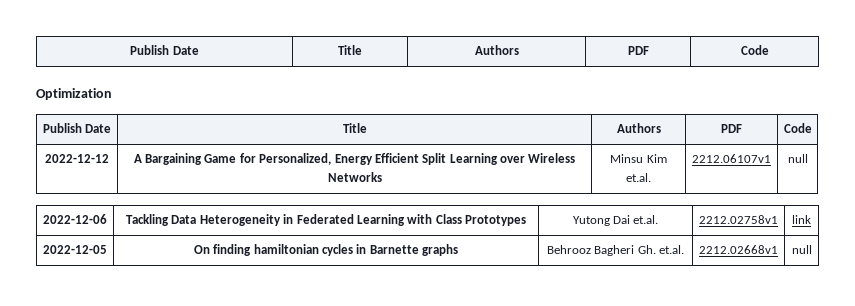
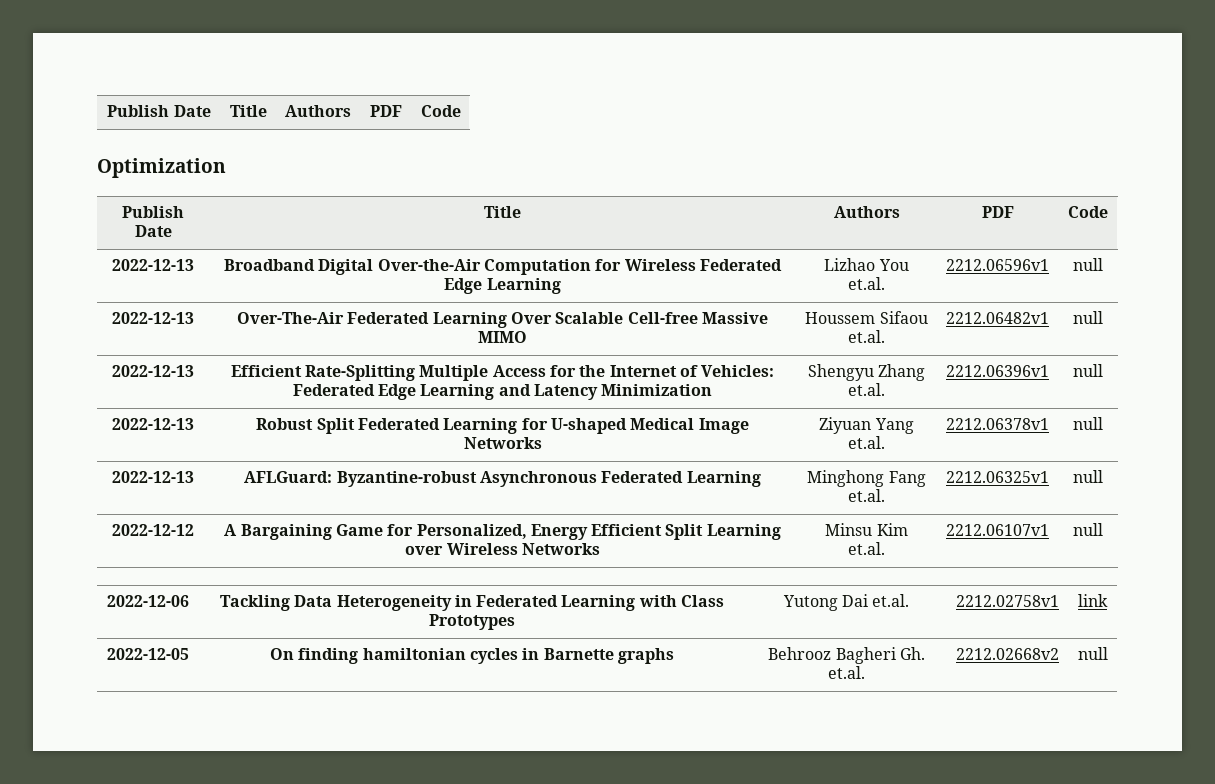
+ 2022-12-13 | Broadband Digital Over-the-Air Computation for Wireless Federated Edge Learning | Lizhao You et.al. | 2212.06596v1 | null
+ 2022-12-13 | Over-The-Air Federated Learning Over Scalable Cell-free Massive MIMO | Houssem Sifaou et.al. | 2212.06482v1 | null
+ 2022-12-13 | Efficient Rate-Splitting Multiple Access for the Internet of Vehicles: Federated Edge Learning and Latency Minimization | Shengyu Zhang et.al. | 2212.06396v1 | null
+ 2022-12-13 | Robust Split Federated Learning for U-shaped Medical Image Networks | Ziyuan Yang et.al. | 2212.06378v1 | null
+ 2022-12-13 | AFLGuard: Byzantine-robust Asynchronous Federated Learning | Minghong Fang et.al. | 2212.06325v1 | null
- 2022-12-05 | On finding hamiltonian cycles in Barnette graphs | Behrooz Bagheri Gh. et.al. | 2212.02668v1 | null
+ 2022-12-05 | On finding hamiltonian cycles in Barnette graphs | Behrooz Bagheri Gh. et.al. | 2212.02668v2 | null

